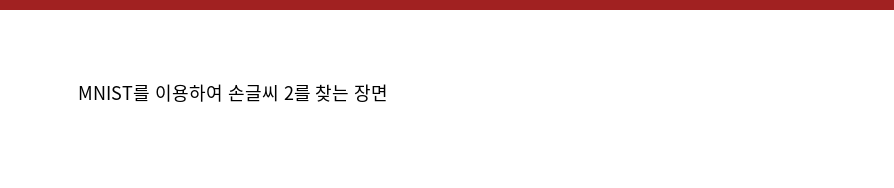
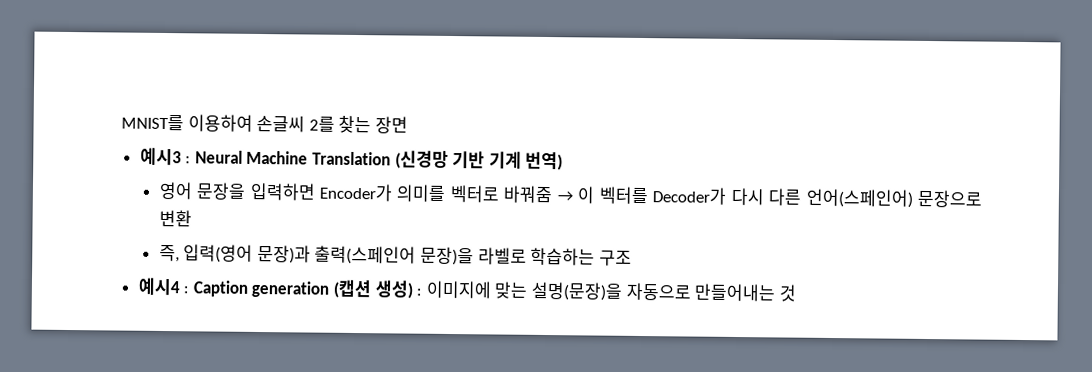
+ 예시3 : Neural Machine Translation (신경망 기반 기계 번역)
+ 영어 문장을 입력하면 Encoder가 의미를 벡터로 바꿔줌 → 이 벡터를 Decoder가 다시 다른 언어(스페인어) 문장으로 변환
+ 즉, 입력(영어 문장)과 출력(스페인어 문장)을 라벨로 학습하는 구조
+ 예시4 : Caption generation (캡션 생성) : 이미지에 맞는 설명(문장)을 자동으로 만들어내는 것

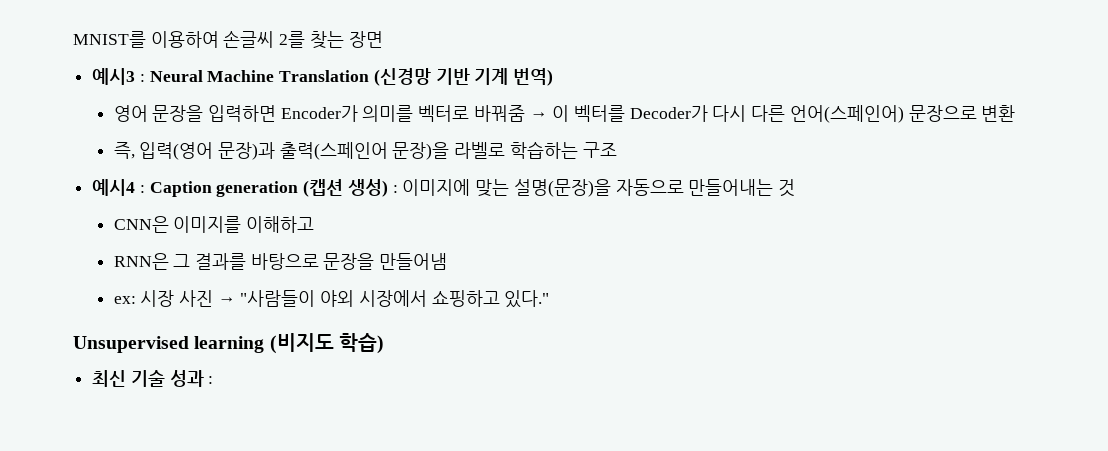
+ CNN은 이미지를 이해하고
+ RNN은 그 결과를 바탕으로 문장을 만들어냄
+ ex: 시장 사진 → "사람들이 야외 시장에서 쇼핑하고 있다."
+ Unsupervised learning (비지도 학습)
+ 최신 기술 성과 :

